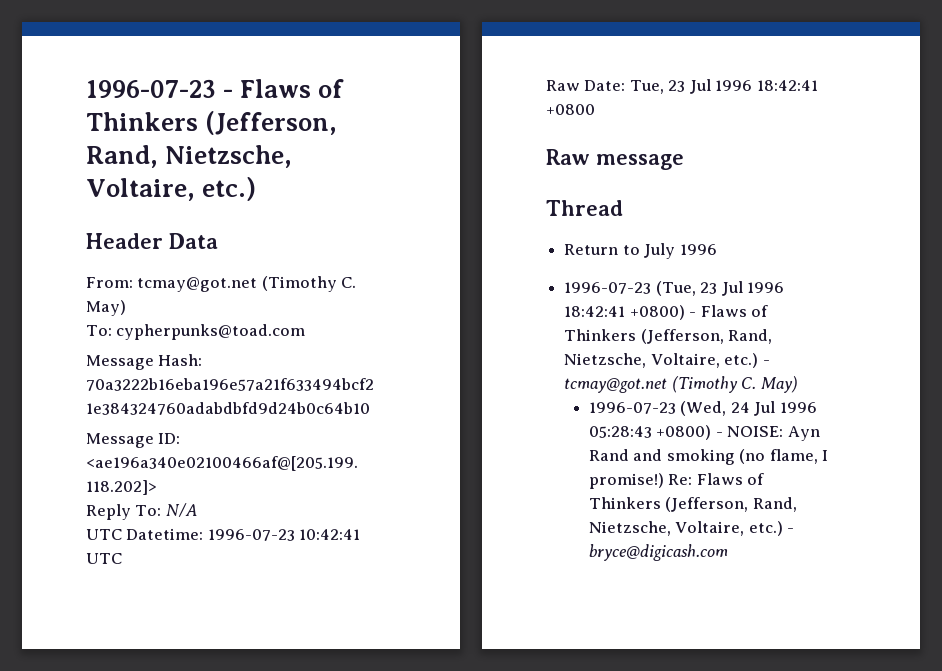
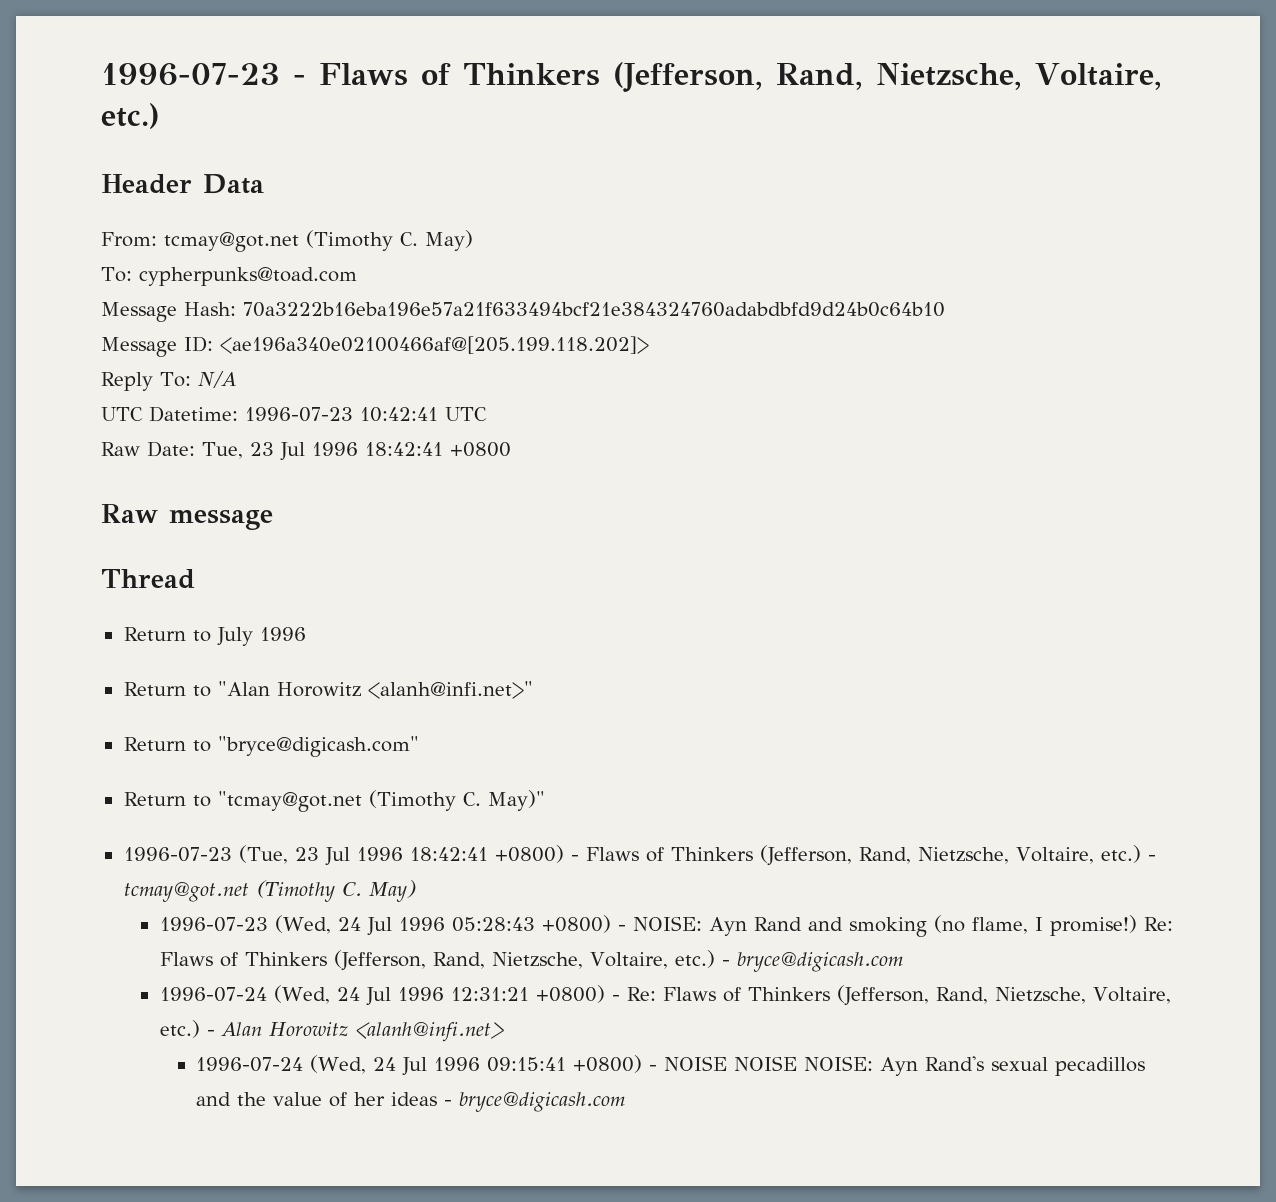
+ Return to "Alan Horowitz <alanh@infi.net>"
+ Return to "bryce@digicash.com"
+ Return to "tcmay@got.net (Timothy C. May)"
+ 1996-07-24 (Wed, 24 Jul 1996 12:31:21 +0800) - Re: Flaws of Thinkers (Jefferson, Rand, Nietzsche, Voltaire, etc.) - Alan Horowitz <alanh@infi.net>
+ 1996-07-24 (Wed, 24 Jul 1996 09:15:41 +0800) - NOISE NOISE NOISE: Ayn Rand's sexual pecadillos and the value of her ideas - bryce@digicash.com

